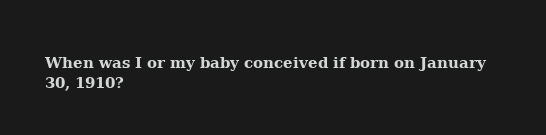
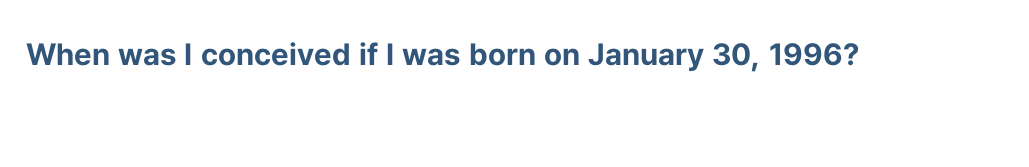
- When was I or my baby conceived if born on January 30, 1910?
+ When was I conceived if I was born on January 30, 1996?

